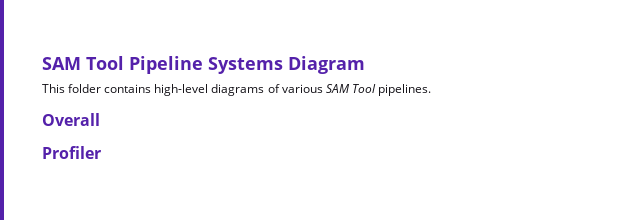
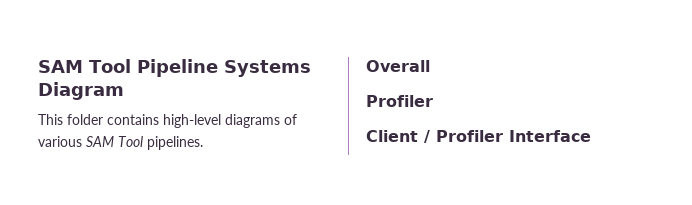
+ Client / Profiler Interface

